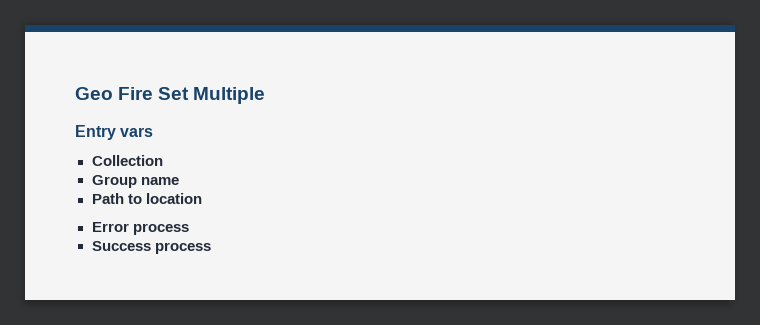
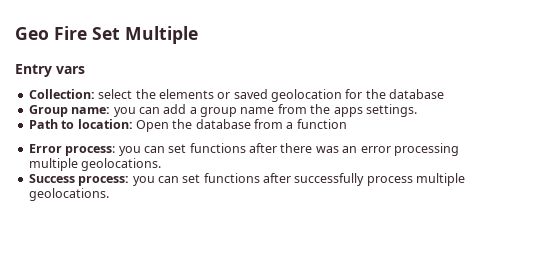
- Collection
- Group name
- Path to location
- Error process
- Success process
+ Collection: select the elements or saved geolocation for the database
+ Group name: you can add a group name from the apps settings.
+ Path to location: Open the database from a function
+ Error process: you can set functions after there was an error processing multiple geolocations.
+ Success process: you can set functions after successfully process multiple geolocations.

